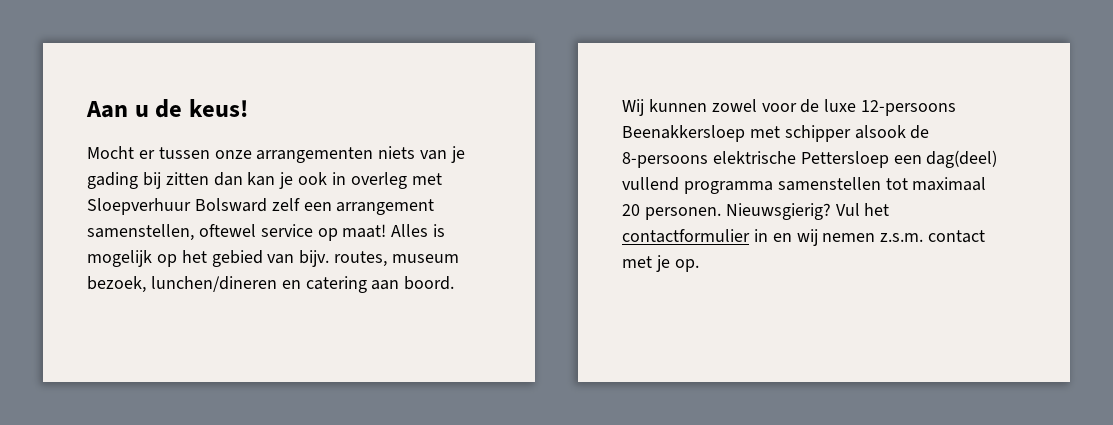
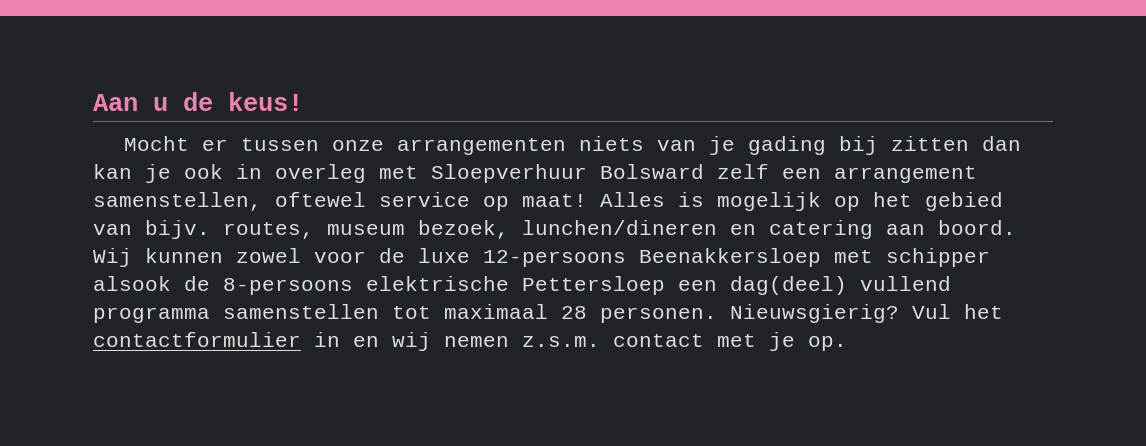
- Wij kunnen zowel voor de luxe 12-persoons Beenakkersloep met schipper alsook de 8-persoons elektrische Pettersloep een dag(deel) vullend programma samenstellen tot maximaal 20 personen.
+ Wij kunnen zowel voor de luxe 12-persoons Beenakkersloep met schipper alsook de 8-persoons elektrische Pettersloep een dag(deel) vullend programma samenstellen tot maximaal 28 personen.

